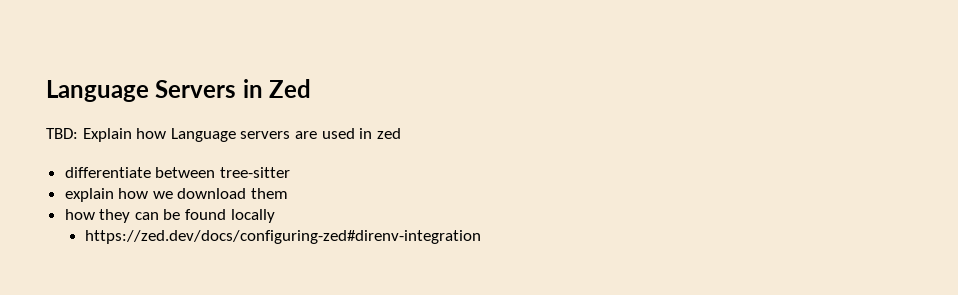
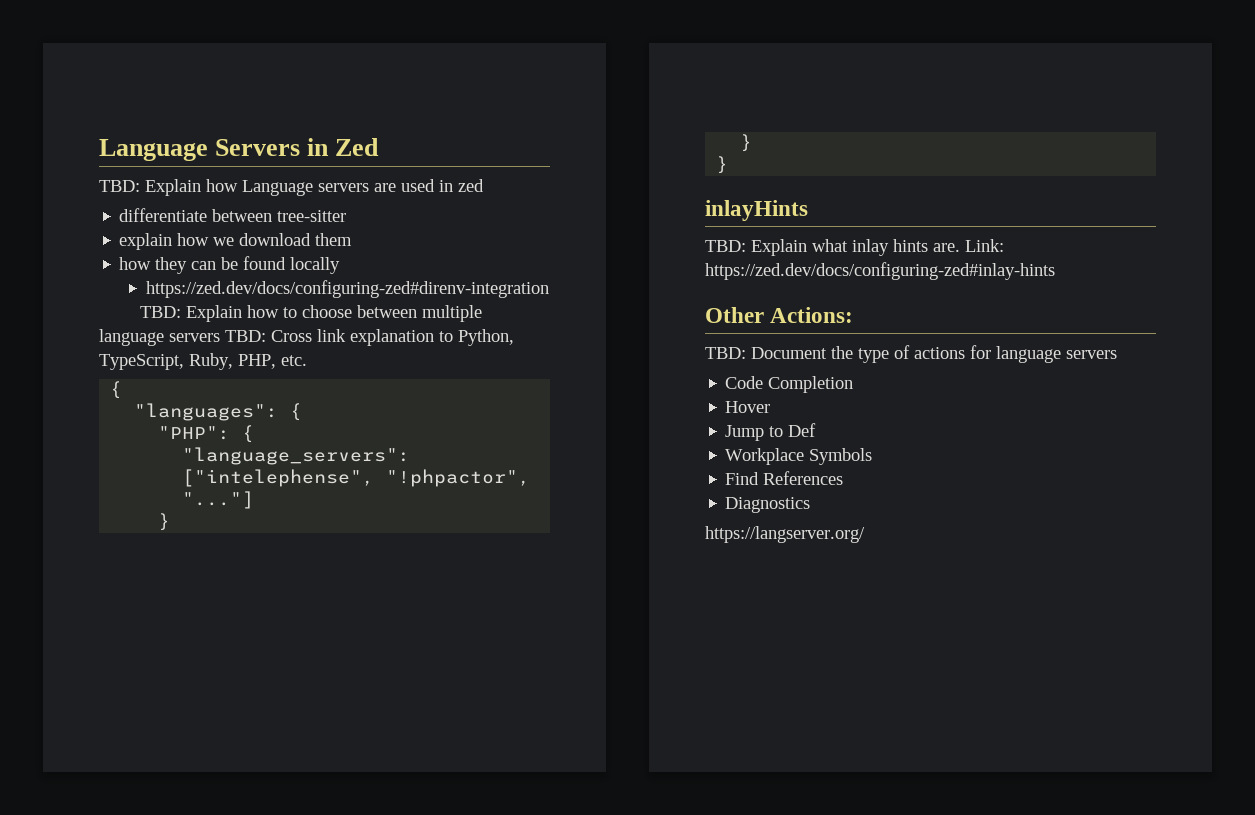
+ TBD: Explain how to choose between multiple language servers TBD: Cross link explanation to Python, TypeScript, Ruby, PHP, etc.
+ {
+ "languages": {
+ "PHP": {
+ "language_servers": ["intelephense", "!phpactor", "..."]
+ }
+ }
+ }
+ inlayHints
+ TBD: Explain what inlay hints are. Link: https://zed.dev/docs/configuring-zed#inlay-hints
+ Other Actions:
+ TBD: Document the type of actions for language servers
+ Code Completion
+ Hover
+ Jump to Def
+ Workplace Symbols
+ Find References
+ Diagnostics
+ https://langserver.org/

